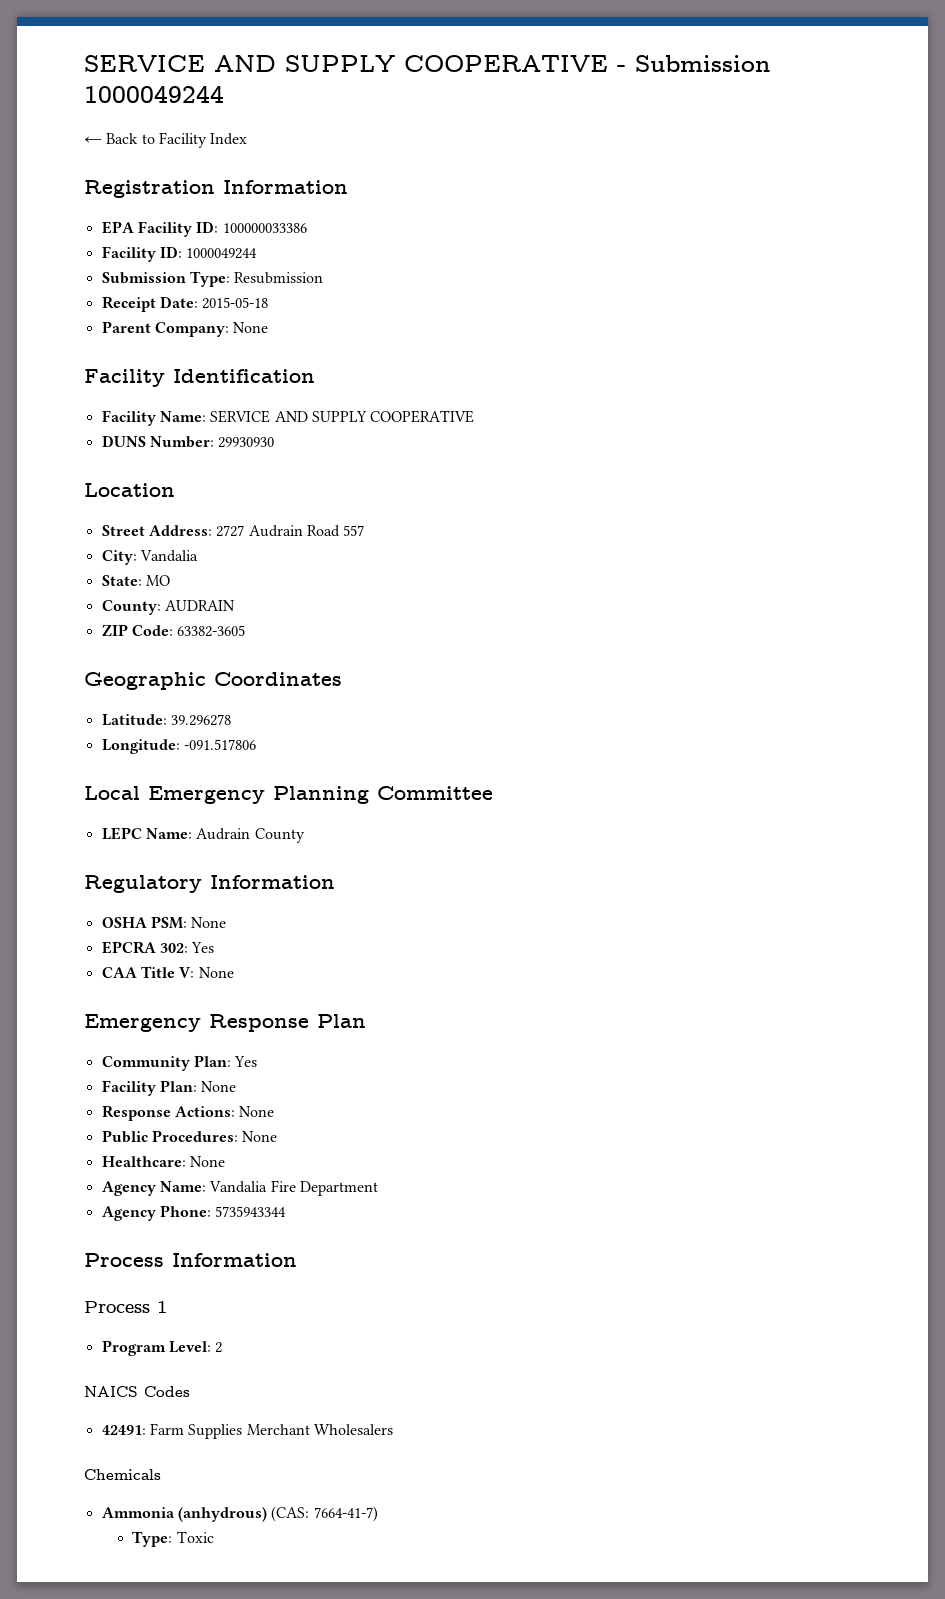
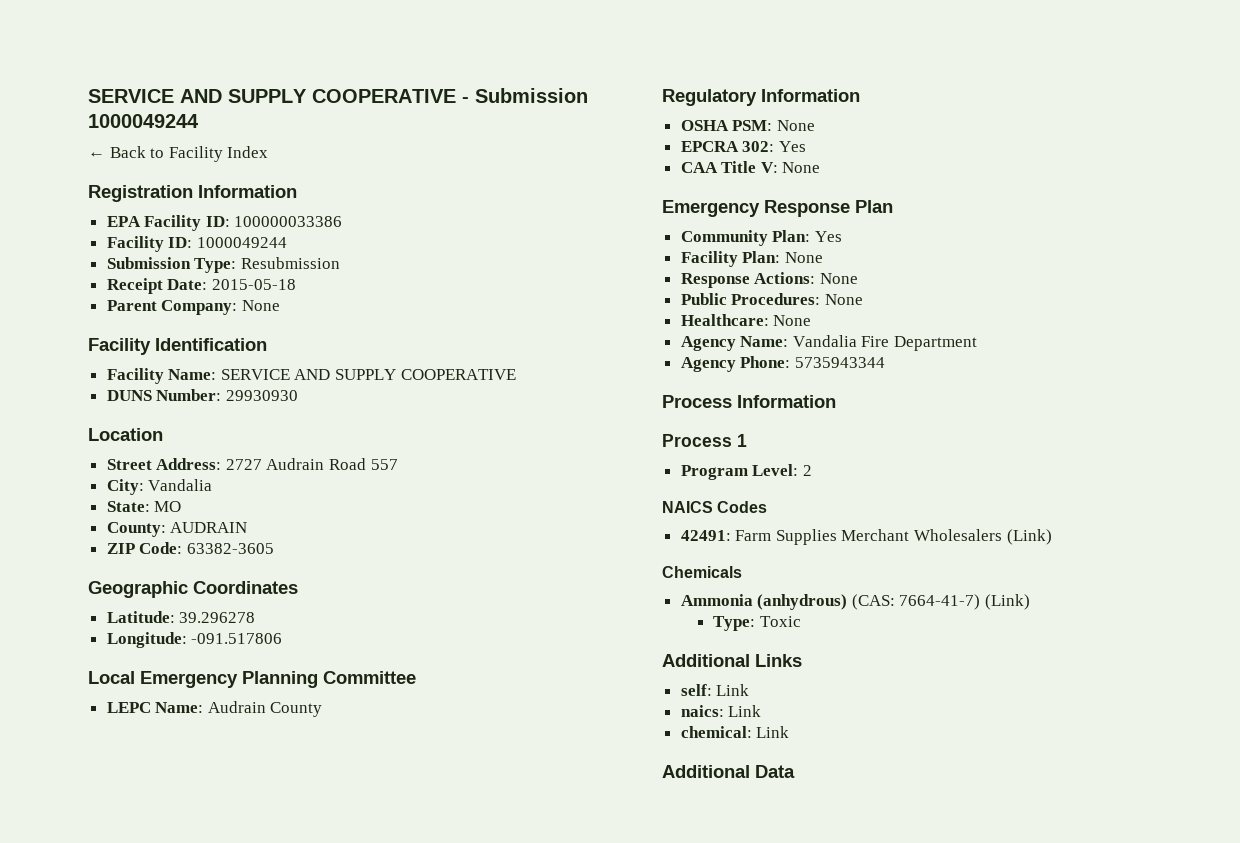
- 42491: Farm Supplies Merchant Wholesalers
+ 42491: Farm Supplies Merchant Wholesalers (Link)
- Ammonia (anhydrous) (CAS: 7664-41-7)
+ Ammonia (anhydrous) (CAS: 7664-41-7) (Link)
+ Additional Links
+ self: Link
+ naics: Link
+ chemical: Link
+ Additional Data

